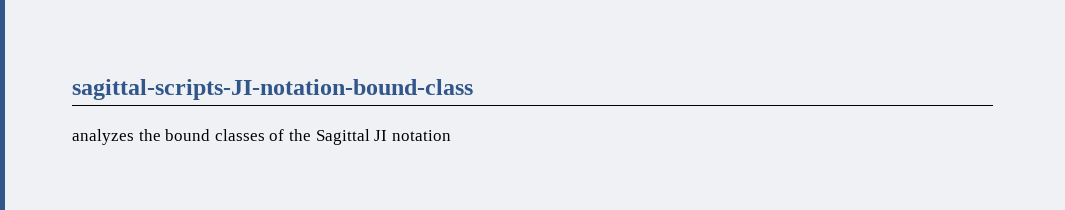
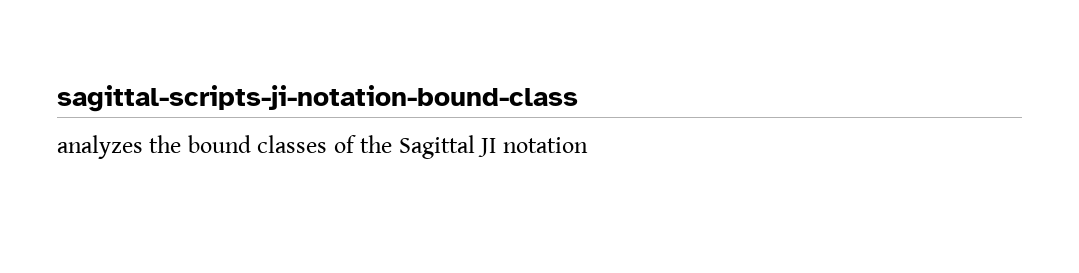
- sagittal-scripts-JI-notation-bound-class
+ sagittal-scripts-ji-notation-bound-class

